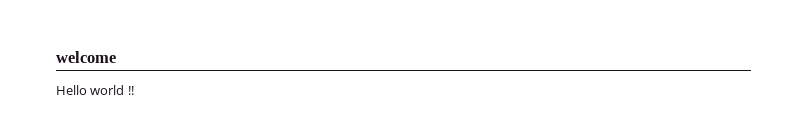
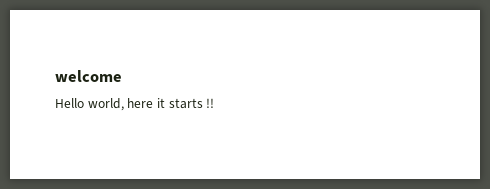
- Hello world !!
+ Hello world, here it starts !!

